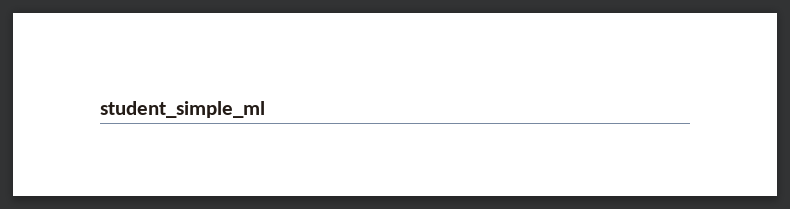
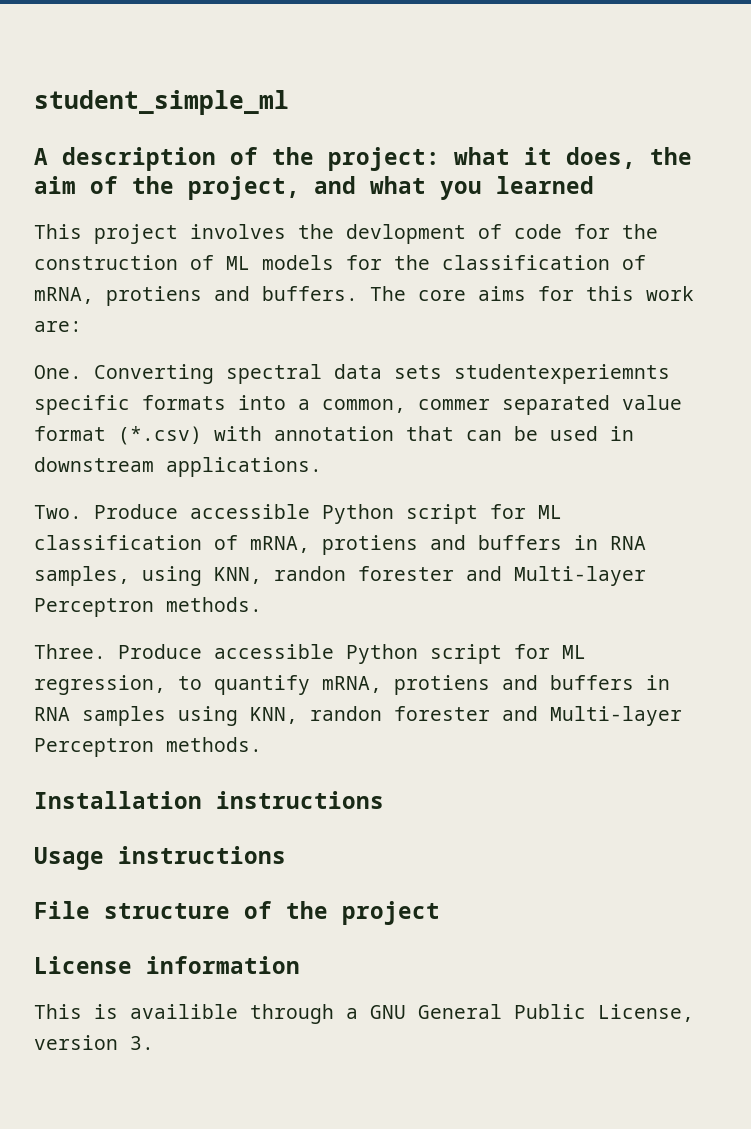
+ A description of the project: what it does, the aim of the project, and what you learned
+ This project involves the devlopment of code for the construction of ML models for the classification of mRNA, protiens and buffers. The core aims for this work are:
+ One. Converting spectral data sets studentexperiemnts specific formats into a common, commer separated value format (*.csv) with annotation that can be used in downstream applications.
+ Two. Produce accessible Python script for ML classification of mRNA, protiens and buffers in RNA samples, using KNN, randon forester and Multi-layer Perceptron methods.
+ Three. Produce accessible Python script for ML regression, to quantify mRNA, protiens and buffers in RNA samples using KNN, randon forester and Multi-layer Perceptron methods.
+ Installation instructions
+ Usage instructions
+ File structure of the project
+ License information
+ This is availible through a GNU General Public License, version 3.

